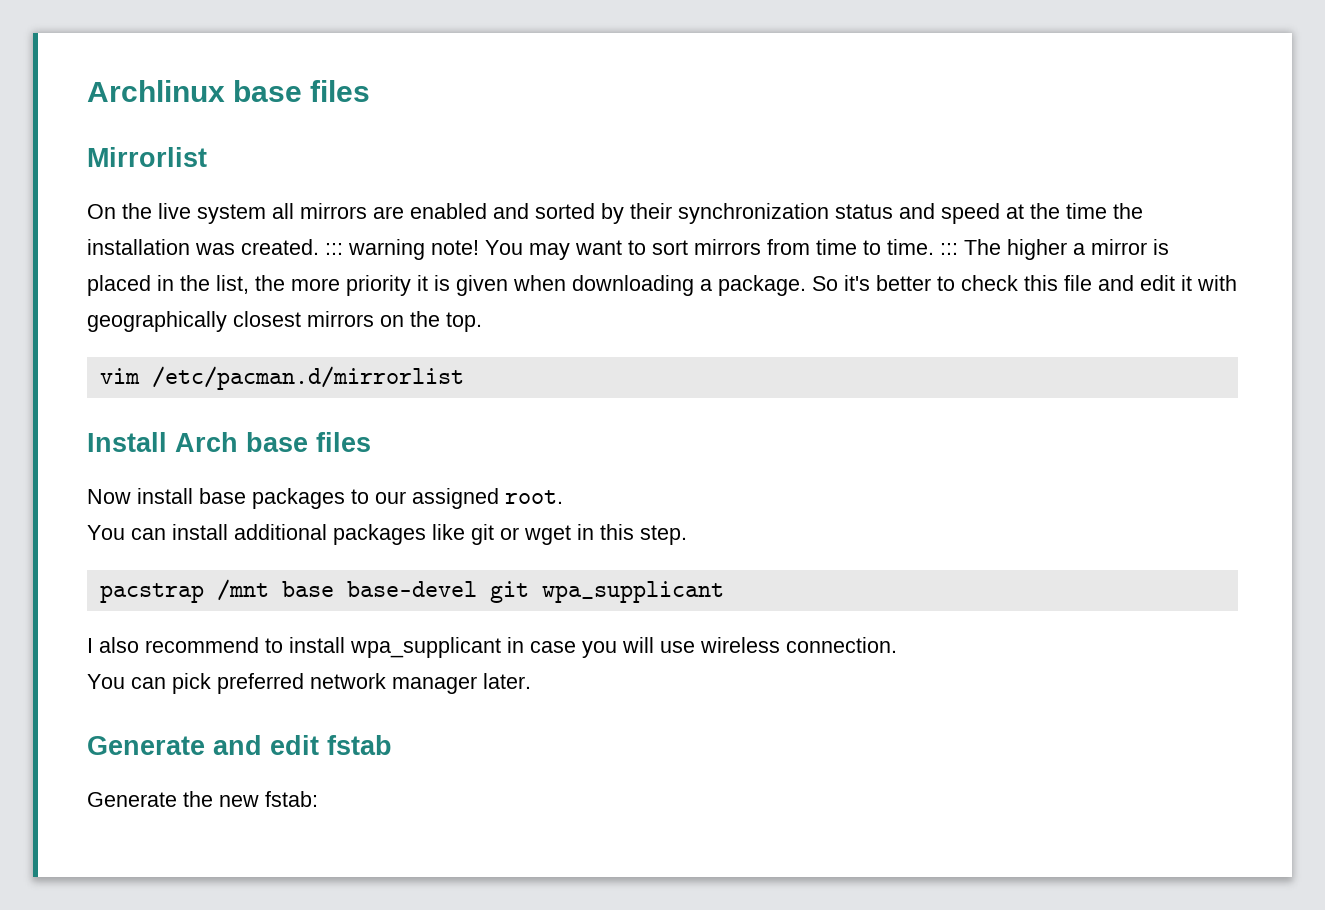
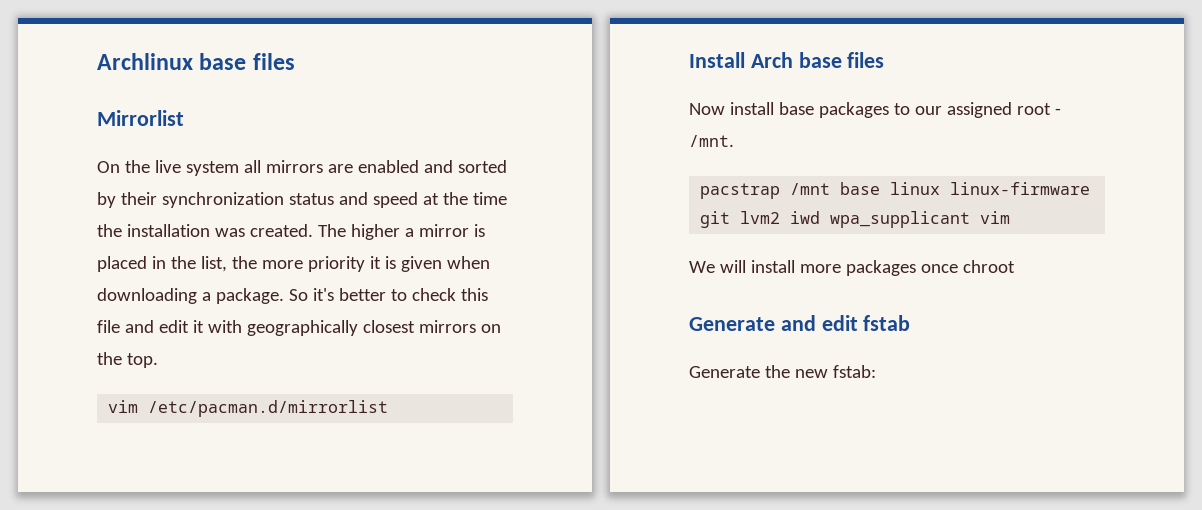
- On the live system all mirrors are enabled and sorted by their synchronization status and speed at the time the installation was created. ::: warning note! You may want to sort mirrors from time to time. ::: The higher a mirror is placed in the list, the more priority it is given when downloading a package.
+ On the live system all mirrors are enabled and sorted by their synchronization status and speed at the time the installation was created. The higher a mirror is placed in the list, the more priority it is given when downloading a package.
- Now install base packages to our assigned root.
- You can install additional packages like git or wget in this step.
- pacstrap /mnt base base-devel git wpa_supplicant
- I also recommend to install wpa_supplicant in case you will use wireless connection.
- You can pick preferred network manager later.
+ Now install base packages to our assigned root - /mnt.
+ pacstrap /mnt base linux linux-firmware git lvm2 iwd wpa_supplicant vim
+ We will install more packages once chroot

